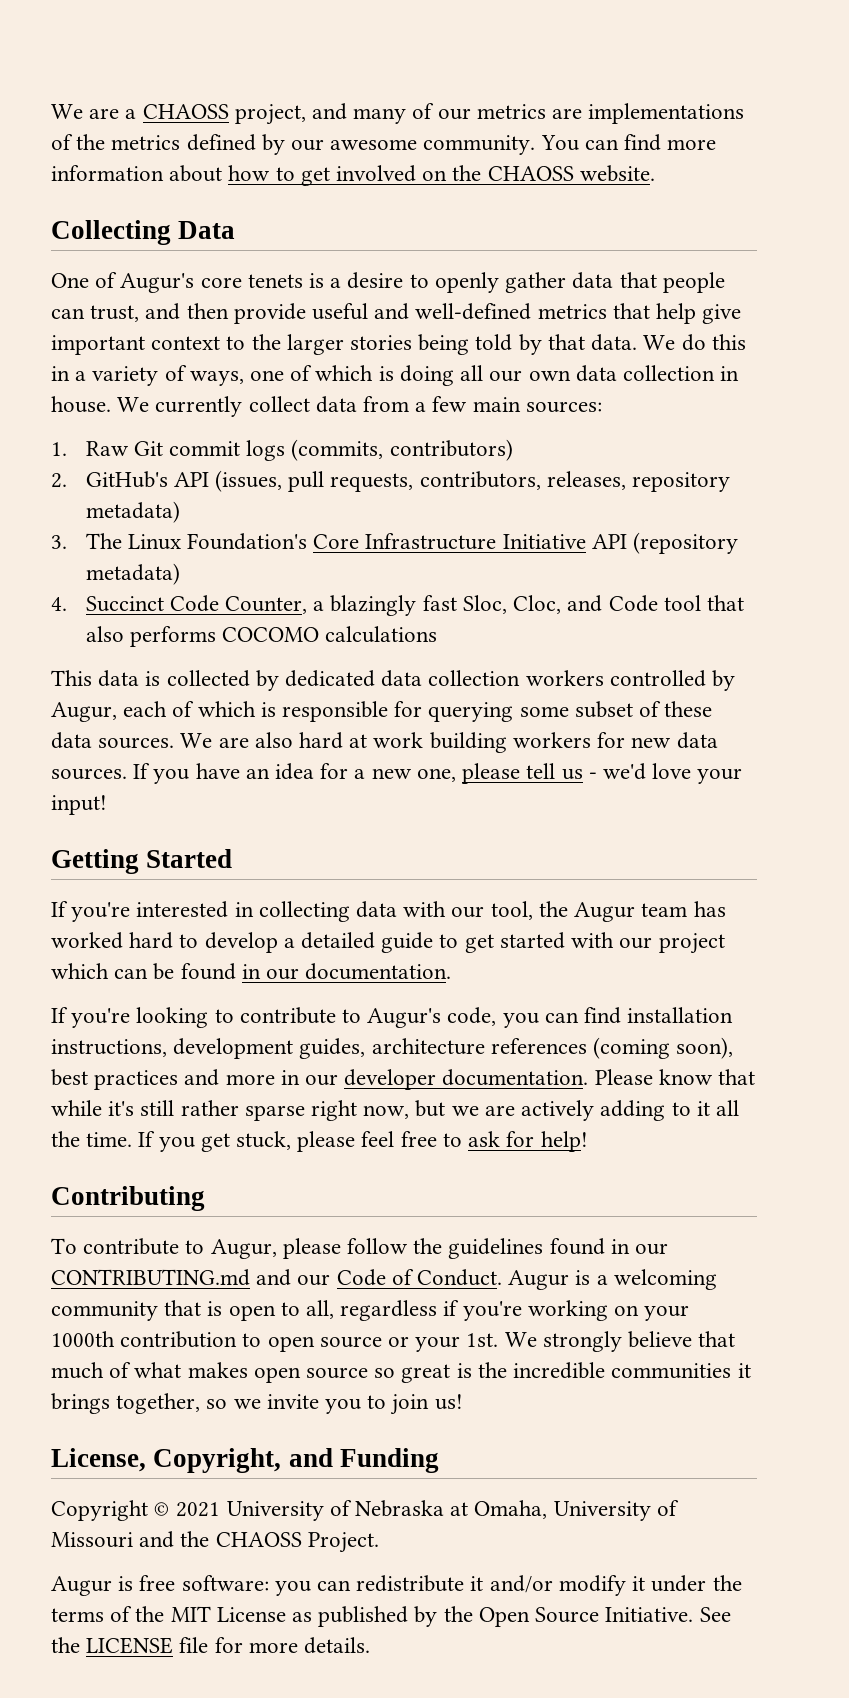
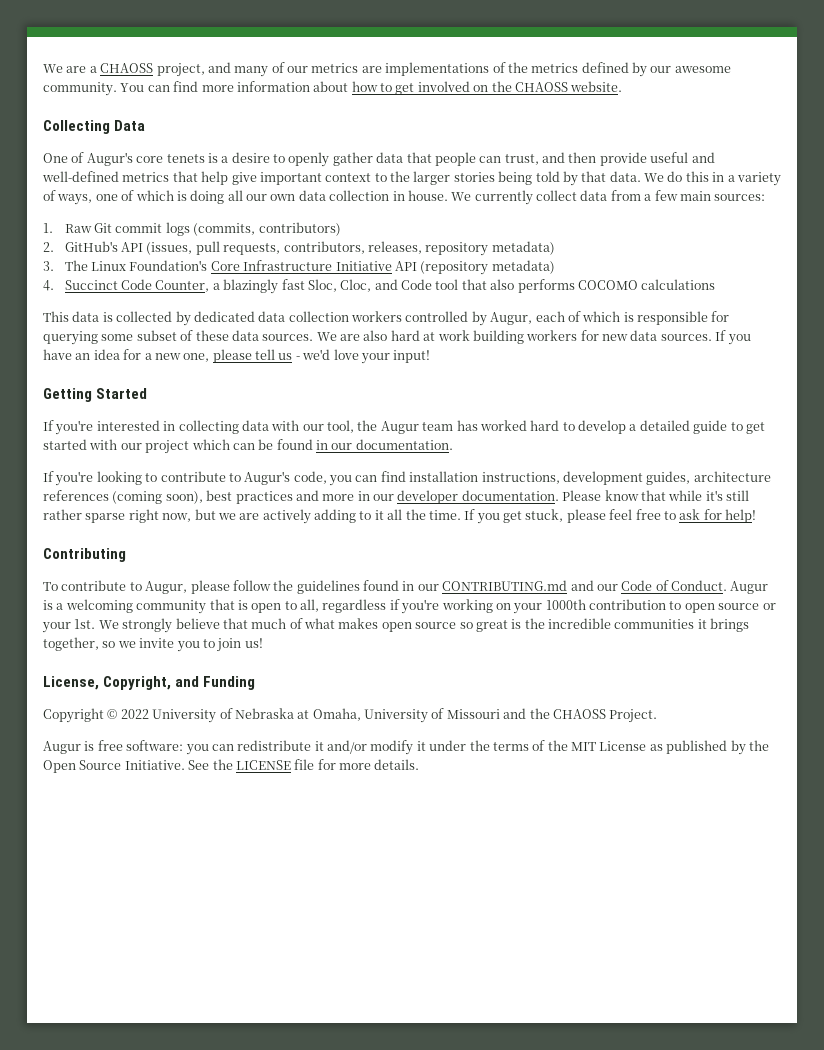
- Copyright © 2021 University of Nebraska at Omaha, University of Missouri and the CHAOSS Project.
+ Copyright © 2022 University of Nebraska at Omaha, University of Missouri and the CHAOSS Project.

